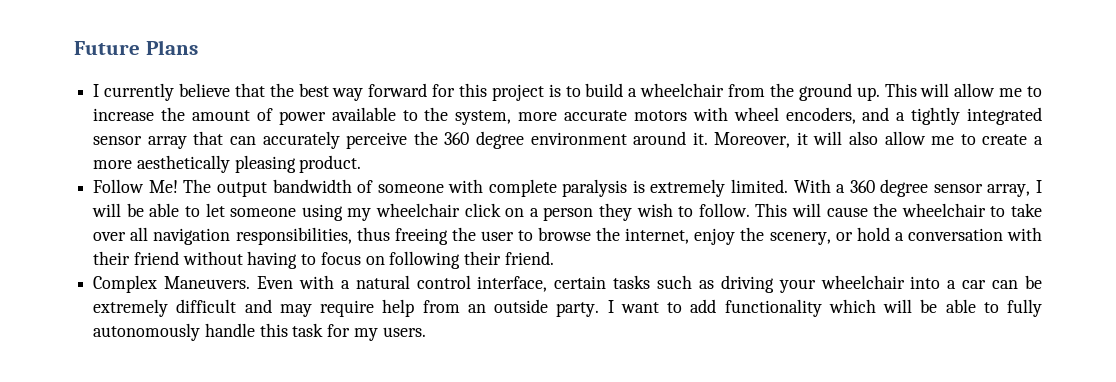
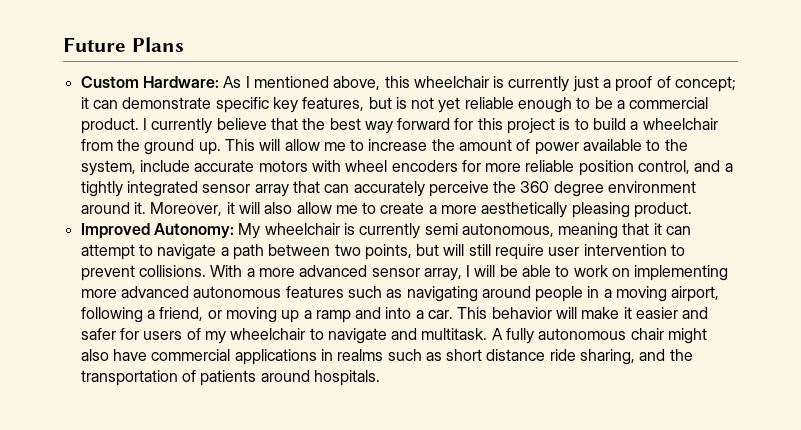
+ Custom Hardware: As I mentioned above, this wheelchair is currently just a proof of concept; it can demonstrate specific key features, but is not yet reliable enough to be a commercial product.
- This will allow me to increase the amount of power available to the system, more accurate motors with wheel encoders, and a tightly integrated sensor array that can accurately perceive the 360 degree environment around it.
+ This will allow me to increase the amount of power available to the system, include accurate motors with wheel encoders for more reliable position control, and a tightly integrated sensor array that can accurately perceive the 360 degree environment around it.
- Follow Me! The output bandwidth of someone with complete paralysis is extremely limited. With a 360 degree sensor array, I will be able to let someone using my wheelchair click on a person they wish to follow. This will cause the wheelchair to take over all navigation responsibilities, thus freeing the user to browse the internet, enjoy the scenery, or hold a conversation with their friend without having to focus on following their friend.
- Complex Maneuvers. Even with a natural control interface, certain tasks such as driving your wheelchair into a car can be extremely difficult and may require help from an outside party. I want to add functionality which will be able to fully autonomously handle this task for my users.
+ Improved Autonomy: My wheelchair is currently semi autonomous, meaning that it can attempt to navigate a path between two points, but will still require user intervention to prevent collisions. With a more advanced sensor array, I will be able to work on implementing more advanced autonomous features such as navigating around people in a moving airport, following a friend, or moving up a ramp and into a car. This behavior will make it easier and safer for users of my wheelchair to navigate and multitask. A fully autonomous chair might also have commercial applications in realms such as short distance ride sharing, and the transportation of patients around hospitals.

